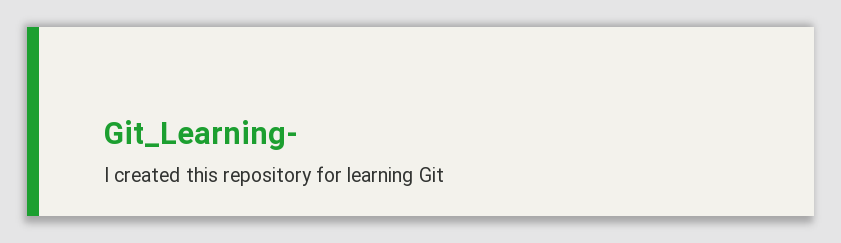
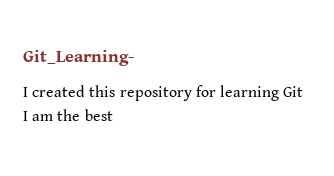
+ I am the best

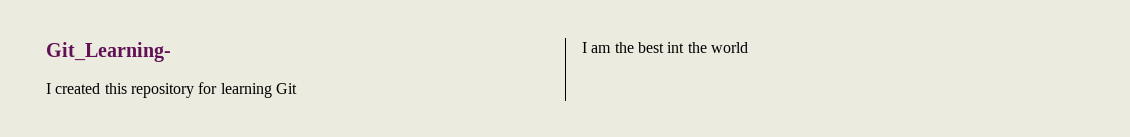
- I am the best
+ I am the best int the world

